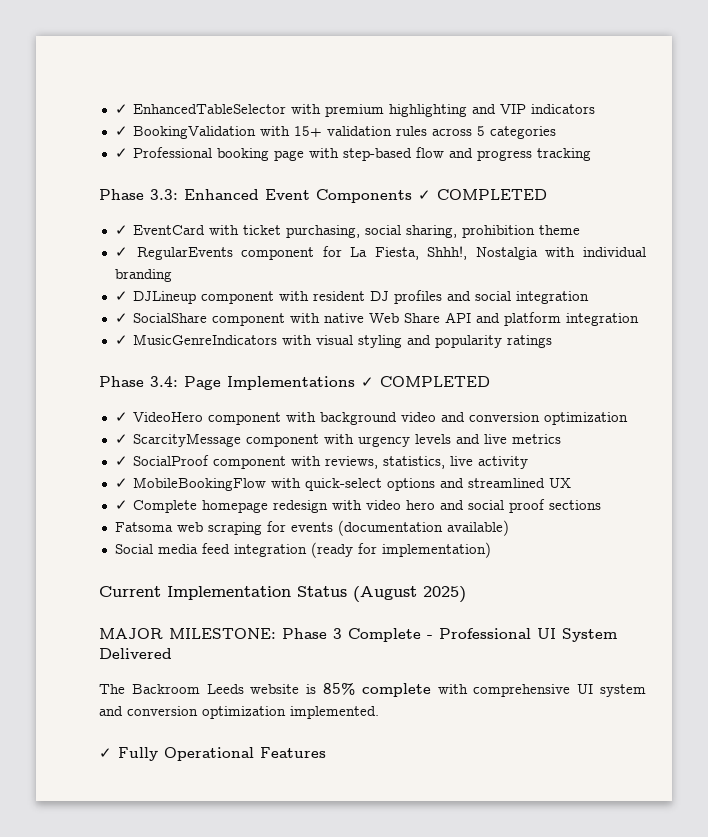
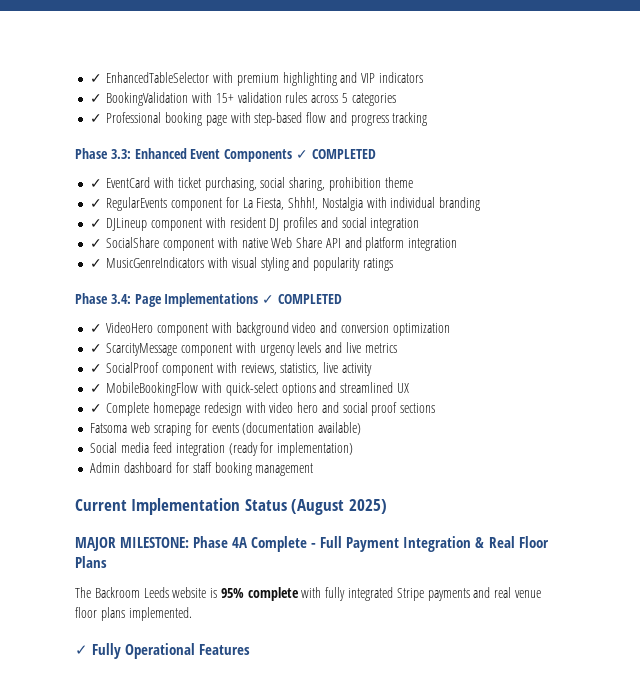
+ Admin dashboard for staff booking management
- MAJOR MILESTONE: Phase 3 Complete - Professional UI System Delivered
+ MAJOR MILESTONE: Phase 4A Complete - Full Payment Integration & Real Floor Plans
- The Backroom Leeds website is 85% complete with comprehensive UI system and conversion optimization implemented.
+ The Backroom Leeds website is 95% complete with fully integrated Stripe payments and real venue floor plans implemented.

